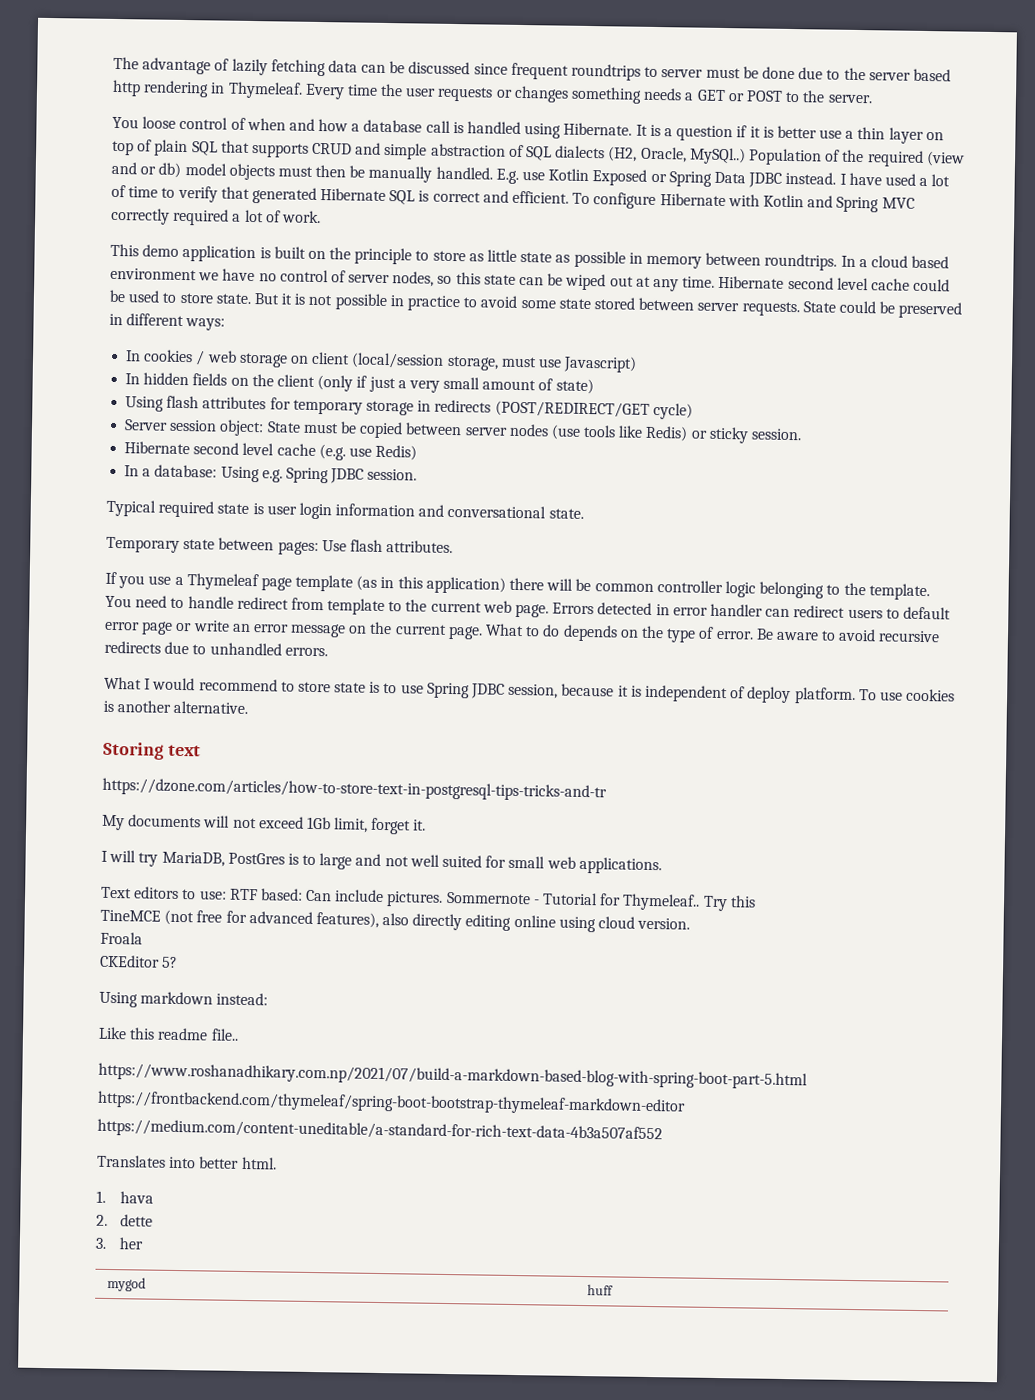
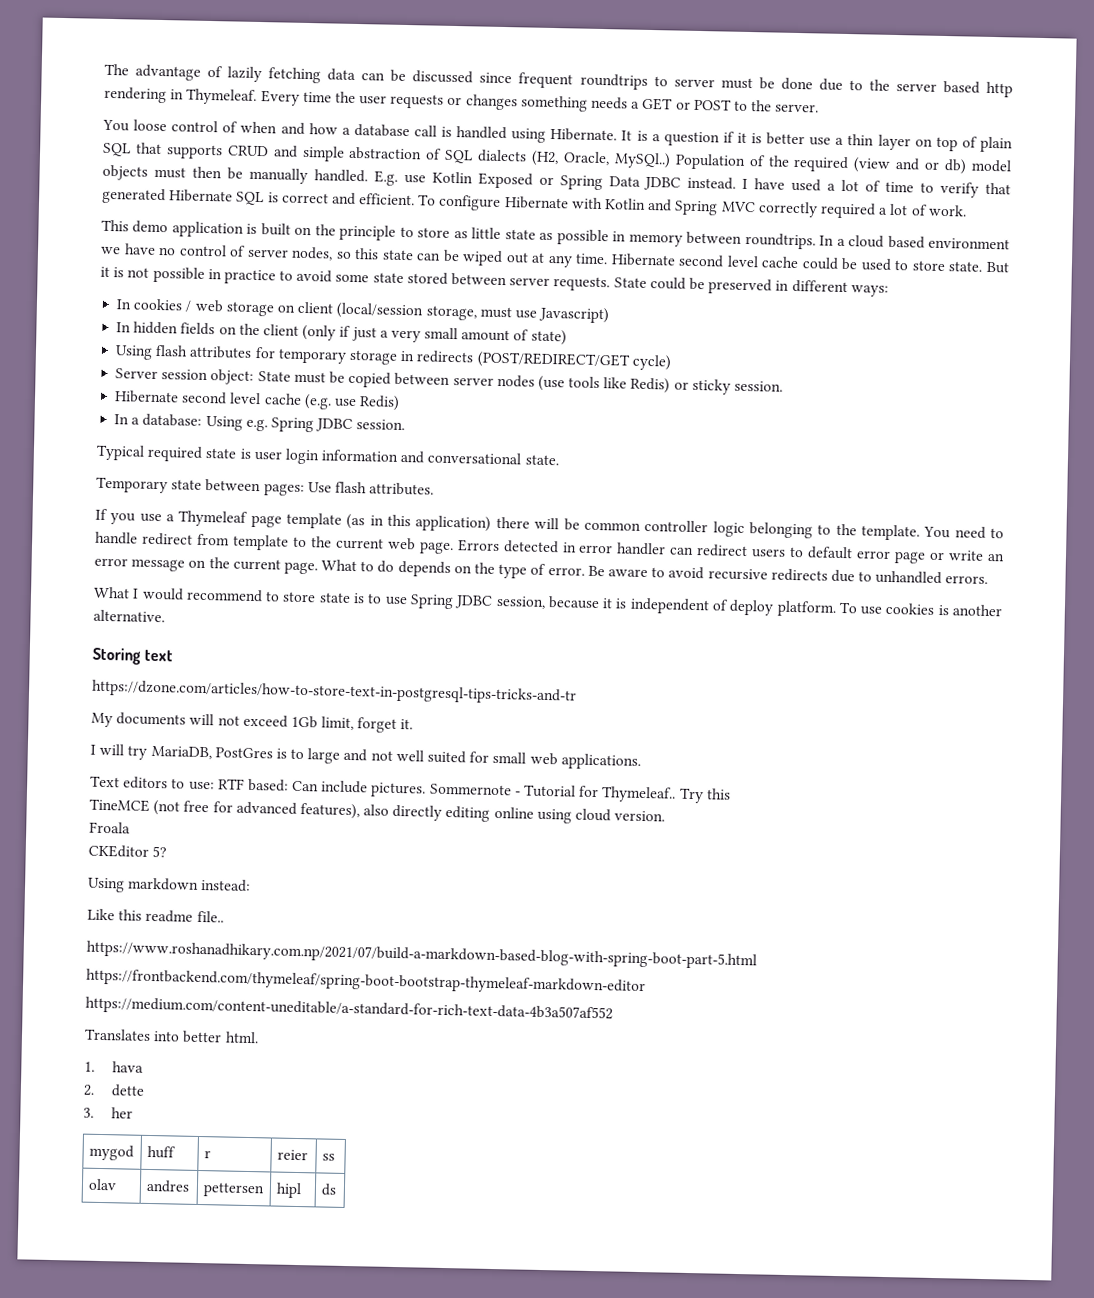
- mygod | huff
+ mygod | huff | r | reier | ss
+ olav | andres | pettersen | hipl | ds

